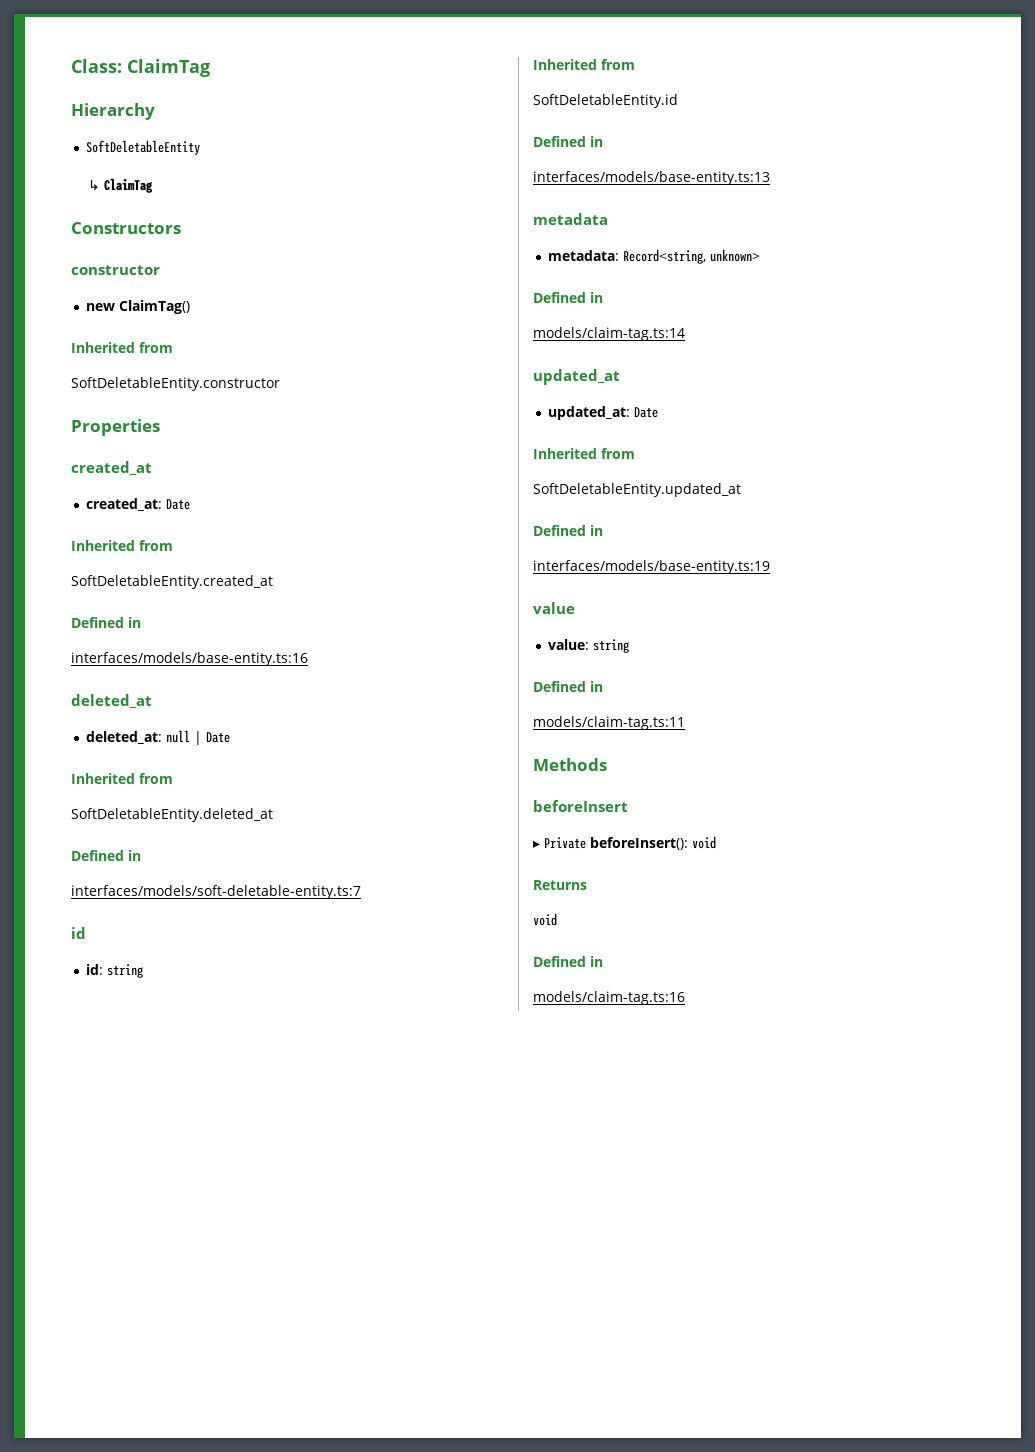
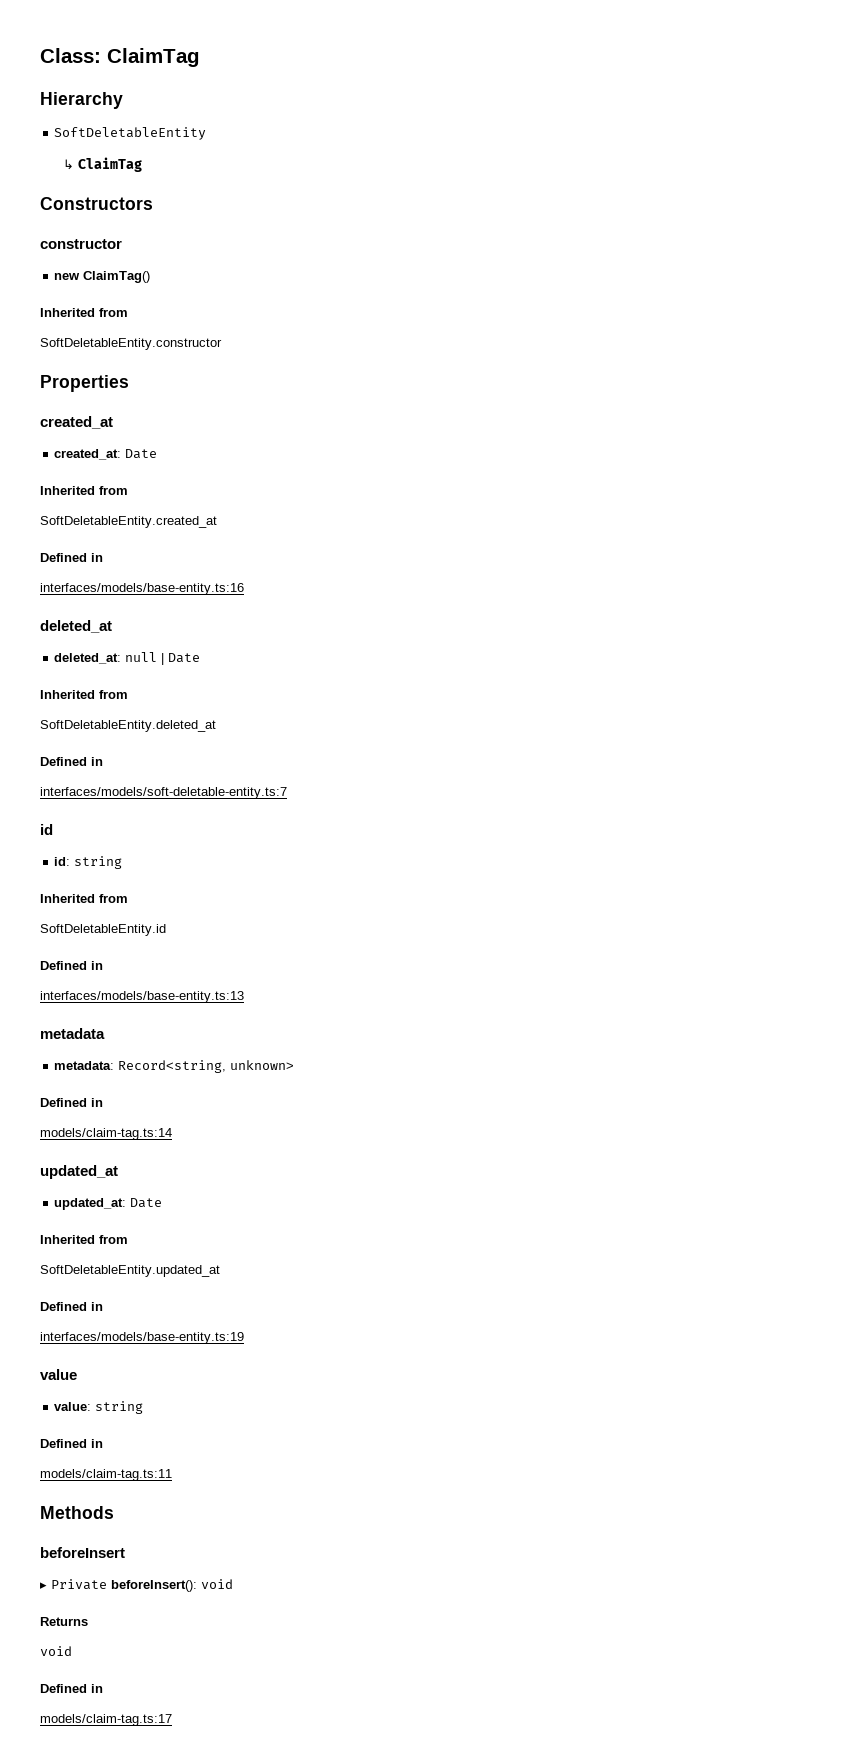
- models/claim-tag.ts:16
+ models/claim-tag.ts:17

